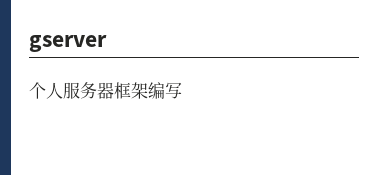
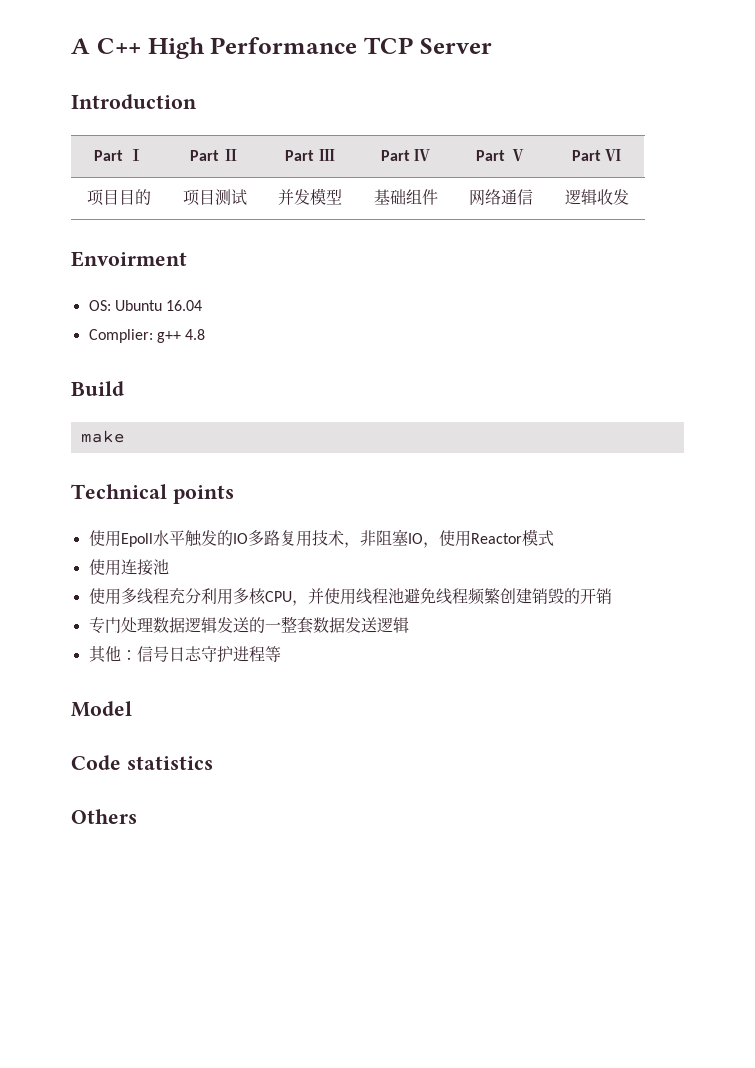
- gserver
- 个人服务器框架编写
+ A C++ High Performance TCP Server
+ Introduction
+ Part Ⅰ | Part Ⅱ | Part Ⅲ | Part Ⅳ | Part Ⅴ | Part Ⅵ
+ 项目目的 | 项目测试 | 并发模型 | 基础组件 | 网络通信 | 逻辑收发
+ Envoirment
+ OS: Ubuntu 16.04
+ Complier: g++ 4.8
+ Build
+ make
+ Technical points
+ 使用Epoll水平触发的IO多路复用技术，非阻塞IO，使用Reactor模式
+ 使用连接池
+ 使用多线程充分利用多核CPU，并使用线程池避免线程频繁创建销毁的开销
+ 专门处理数据逻辑发送的一整套数据发送逻辑
+ 其他：信号日志守护进程等
+ Model
+ Code statistics
+ Others

